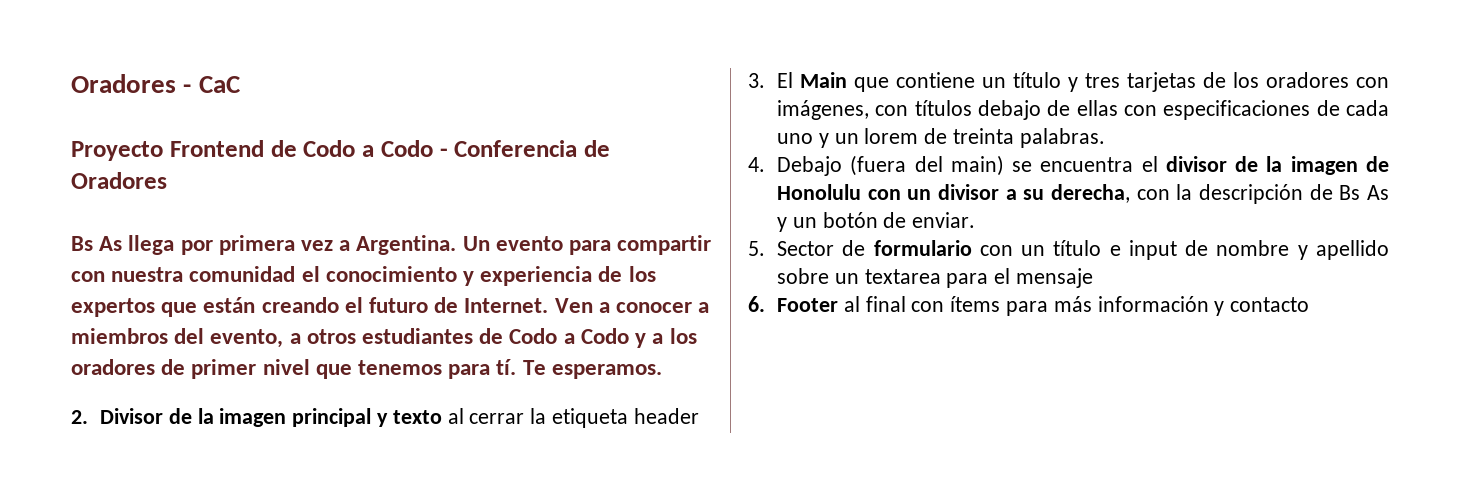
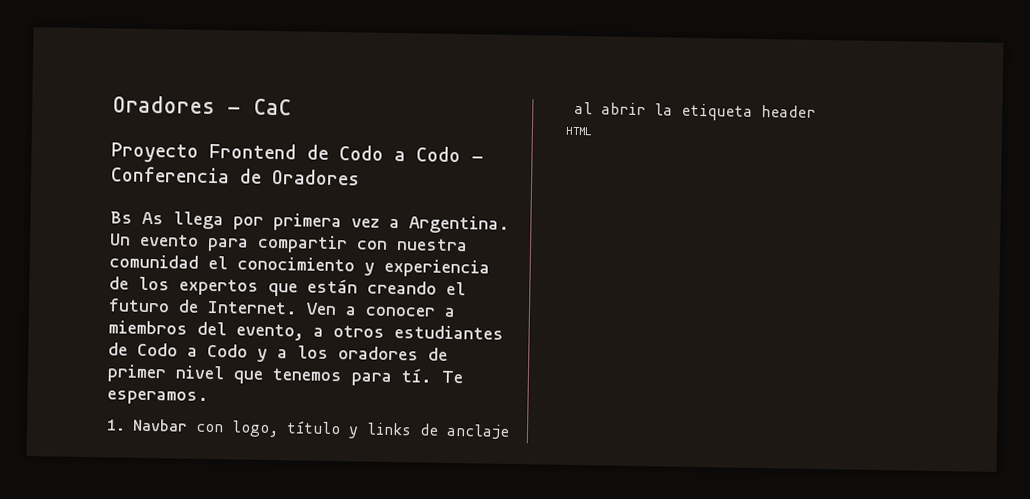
- 2. Divisor de la imagen principal y texto al cerrar la etiqueta header
- 3. El Main que contiene un título y tres tarjetas de los oradores con imágenes, con títulos debajo de ellas con especificaciones de cada uno y un lorem de treinta palabras.
- 4. Debajo (fuera del main) se encuentra el divisor de la imagen de Honolulu con un divisor a su derecha, con la descripción de Bs As y un botón de enviar.
- 5. Sector de formulario con un título e input de nombre y apellido sobre un textarea para el mensaje
- 6. Footer al final con ítems para más información y contacto
+ 1. Navbar con logo, título y links de anclaje al abrir la etiqueta header
+ HTML

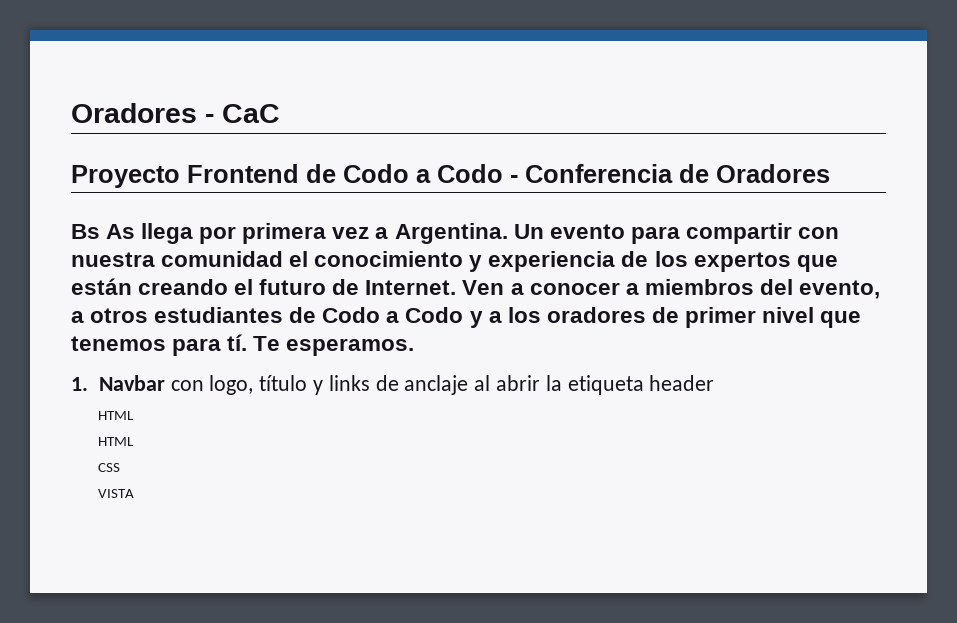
  1. Navbar con logo, título y links de anclaje al abrir la etiqueta header
  HTML
+ HTML
+ CSS
+ VISTA

